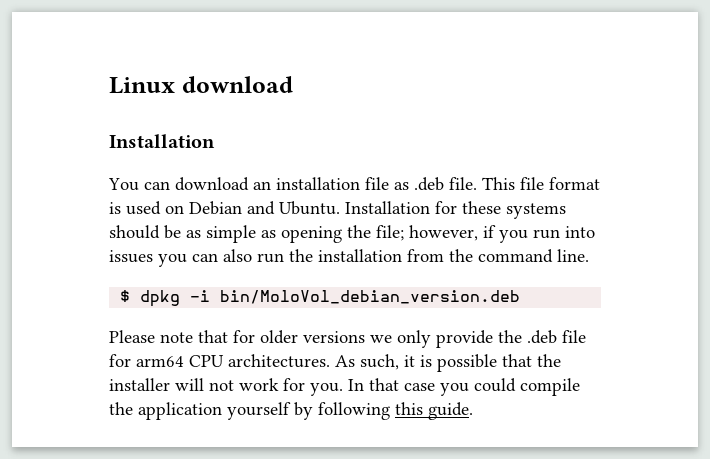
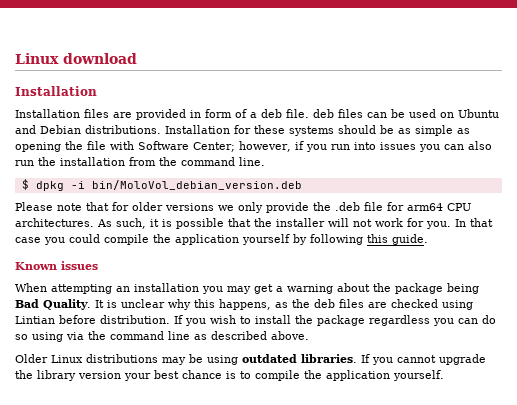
- You can download an installation file as .deb file. This file format is used on Debian and Ubuntu.
+ Installation files are provided in form of a deb file. deb files can be used on Ubuntu and Debian distributions.
- Installation for these systems should be as simple as opening the file; however, if you run into issues you can also run the installation from the command line.
+ Installation for these systems should be as simple as opening the file with Software Center; however, if you run into issues you can also run the installation from the command line.
+ Known issues
+ When attempting an installation you may get a warning about the package being Bad Quality. It is unclear why this happens, as the deb files are checked using Lintian before distribution. If you wish to install the package regardless you can do so using via the command line as described above.
+ Older Linux distributions may be using outdated libraries. If you cannot upgrade the library version your best chance is to compile the application yourself.

